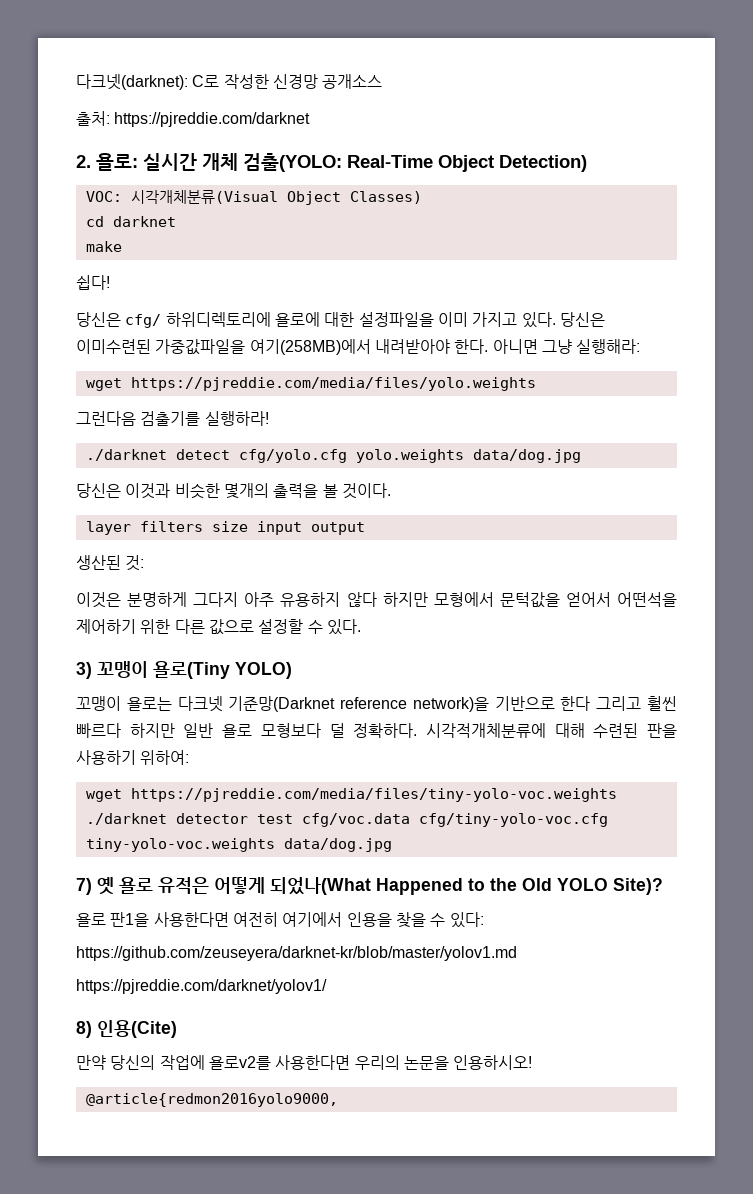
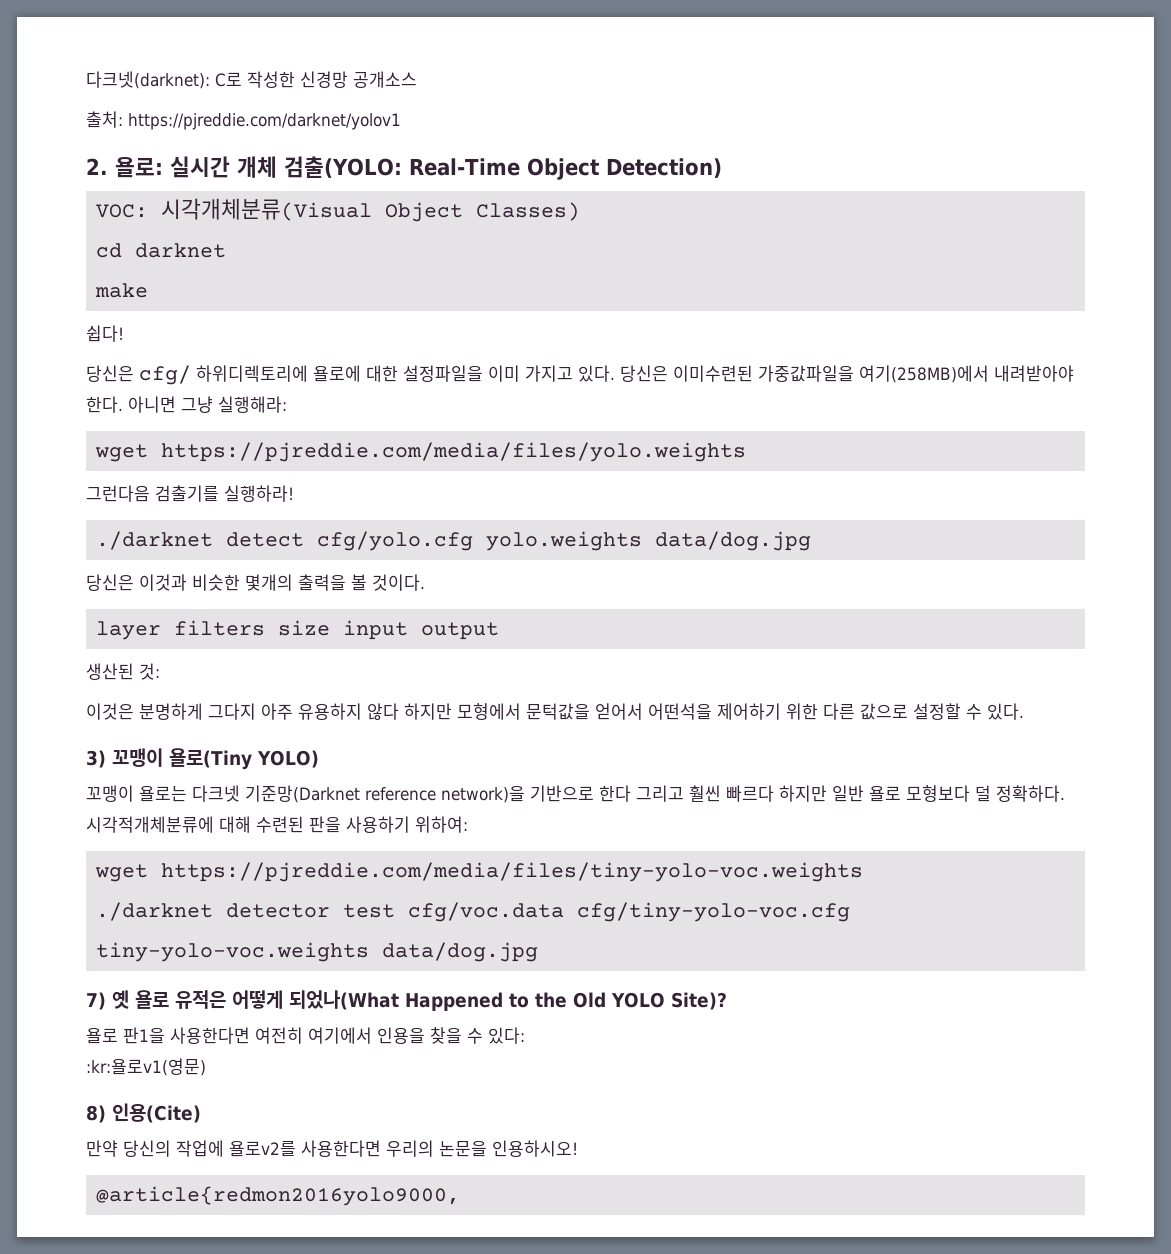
- 출처: https://pjreddie.com/darknet
+ 출처: https://pjreddie.com/darknet/yolov1
- https://github.com/zeuseyera/darknet-kr/blob/master/yolov1.md
- https://pjreddie.com/darknet/yolov1/
+ :kr:욜로v1(영문)

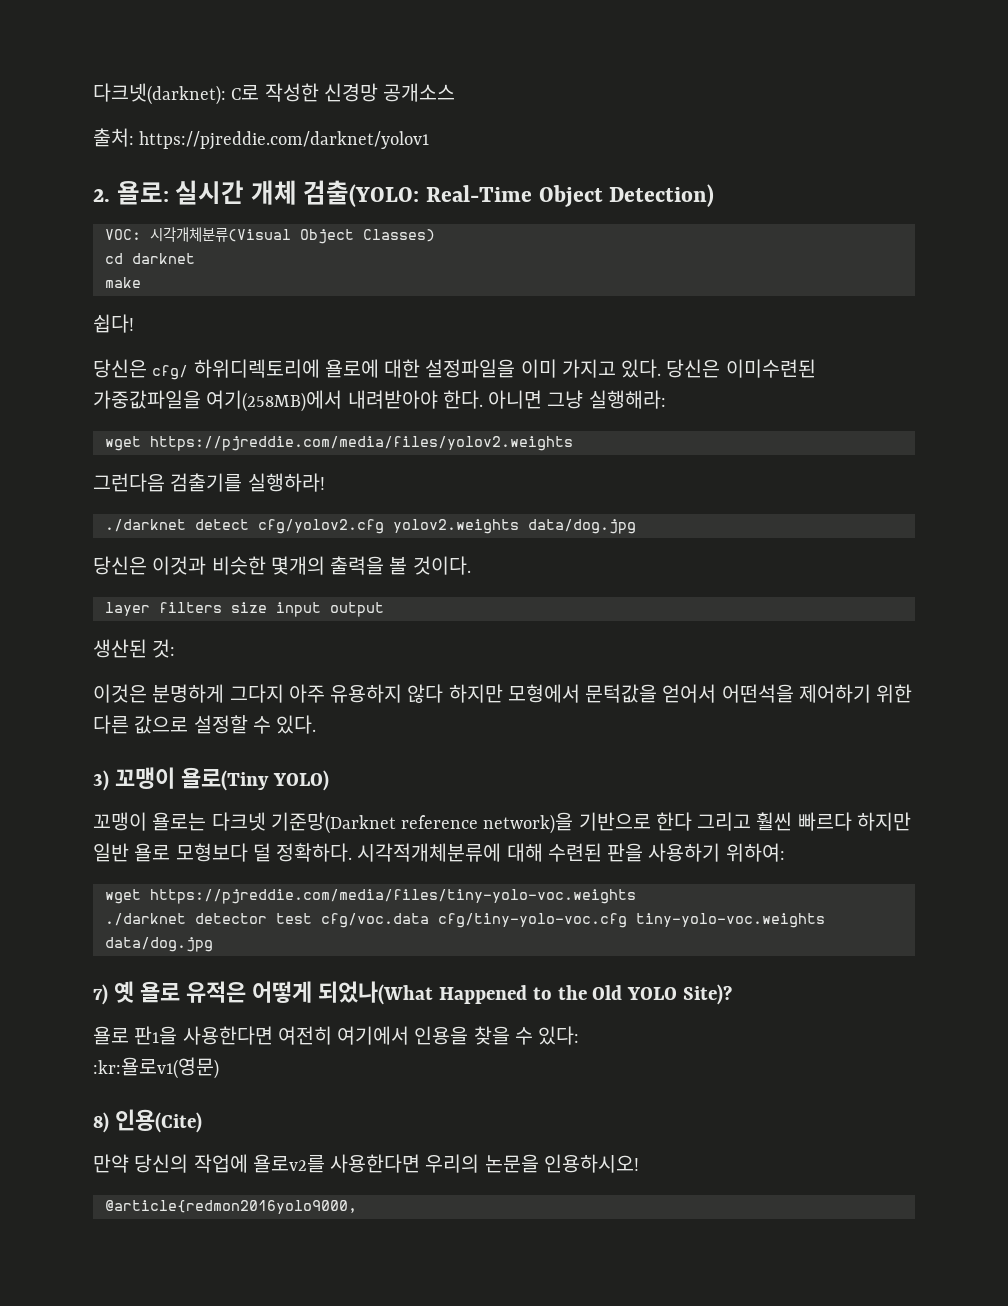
- wget https://pjreddie.com/media/files/yolo.weights
+ wget https://pjreddie.com/media/files/yolov2.weights
- ./darknet detect cfg/yolo.cfg yolo.weights data/dog.jpg
+ ./darknet detect cfg/yolov2.cfg yolov2.weights data/dog.jpg

